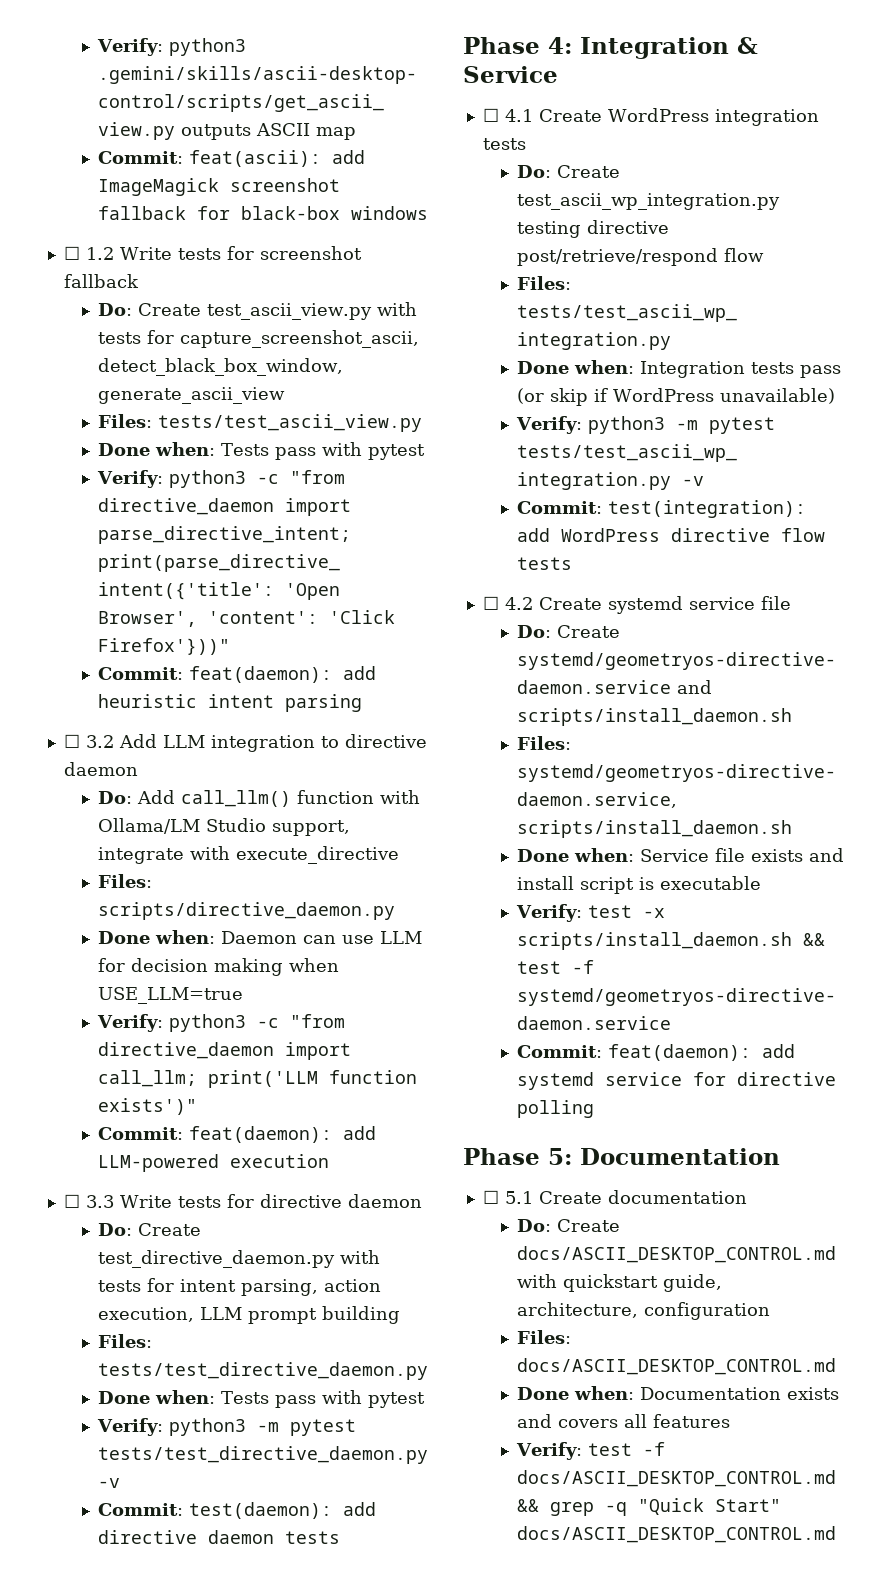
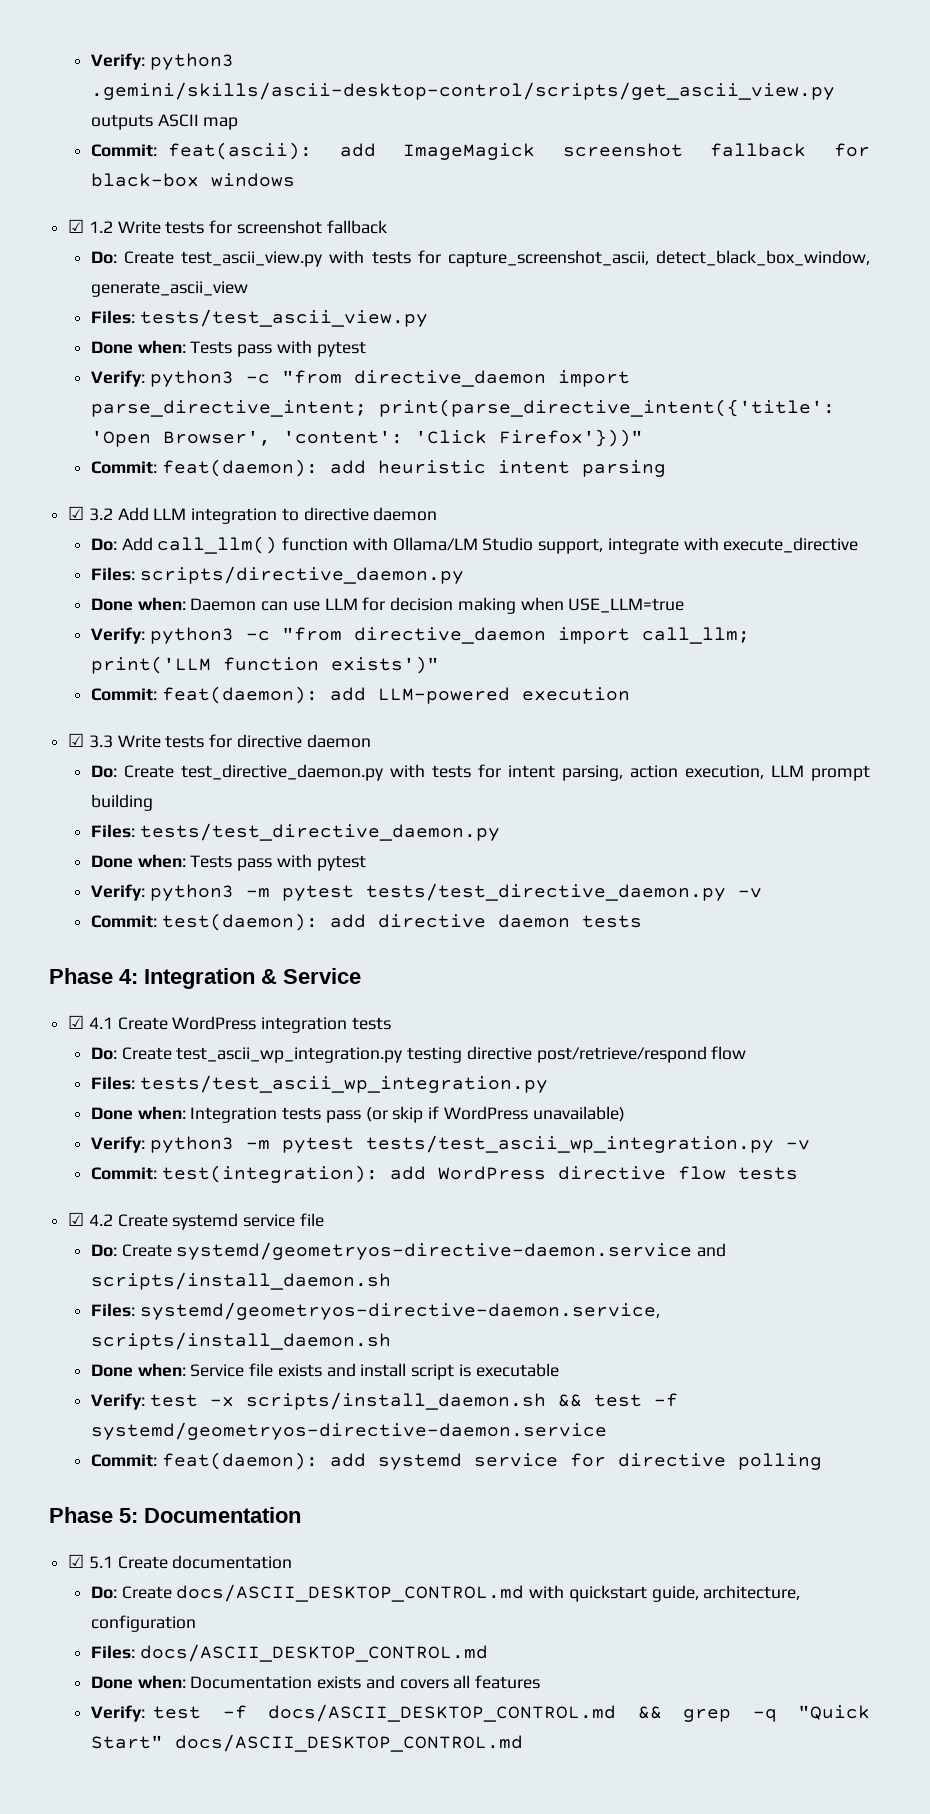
- ☐ 1.2 Write tests for screenshot fallback
+ ☑ 1.2 Write tests for screenshot fallback
- ☐ 3.2 Add LLM integration to directive daemon
+ ☑ 3.2 Add LLM integration to directive daemon
- ☐ 3.3 Write tests for directive daemon
+ ☑ 3.3 Write tests for directive daemon
- ☐ 4.1 Create WordPress integration tests
+ ☑ 4.1 Create WordPress integration tests
- ☐ 4.2 Create systemd service file
+ ☑ 4.2 Create systemd service file
- ☐ 5.1 Create documentation
+ ☑ 5.1 Create documentation

